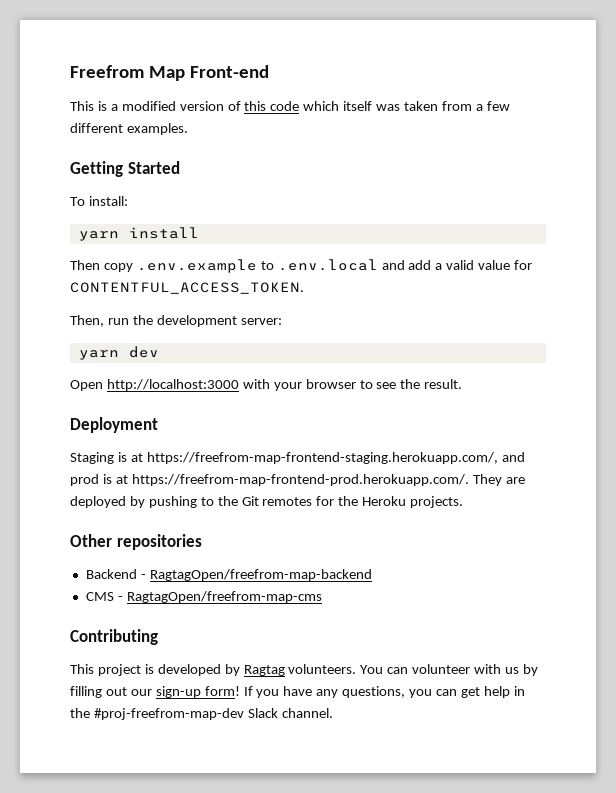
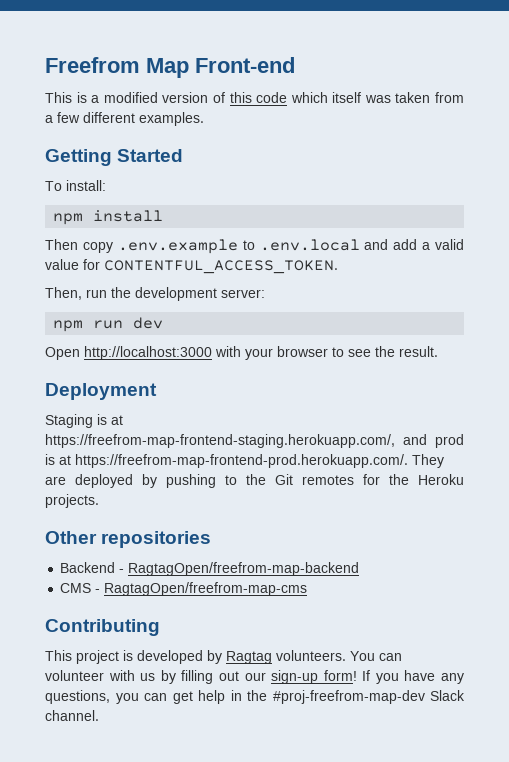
- yarn install
+ npm install
- yarn dev
+ npm run dev

